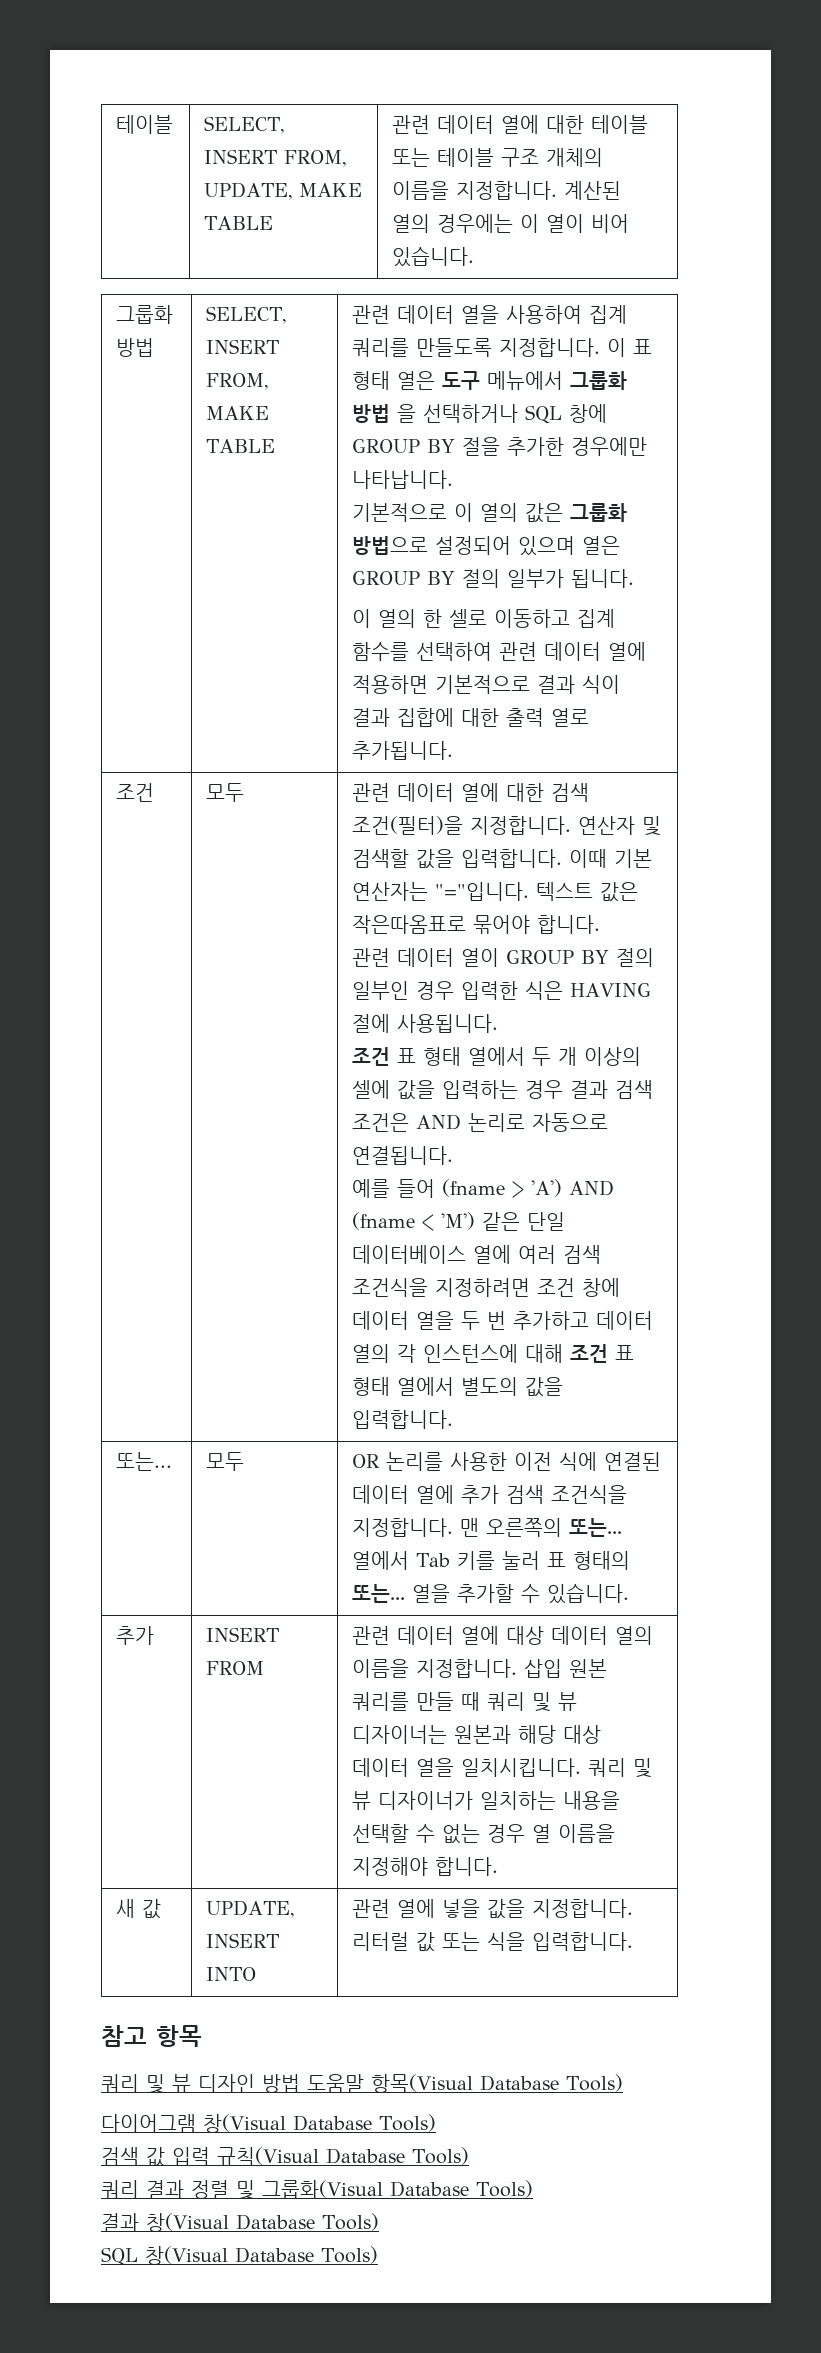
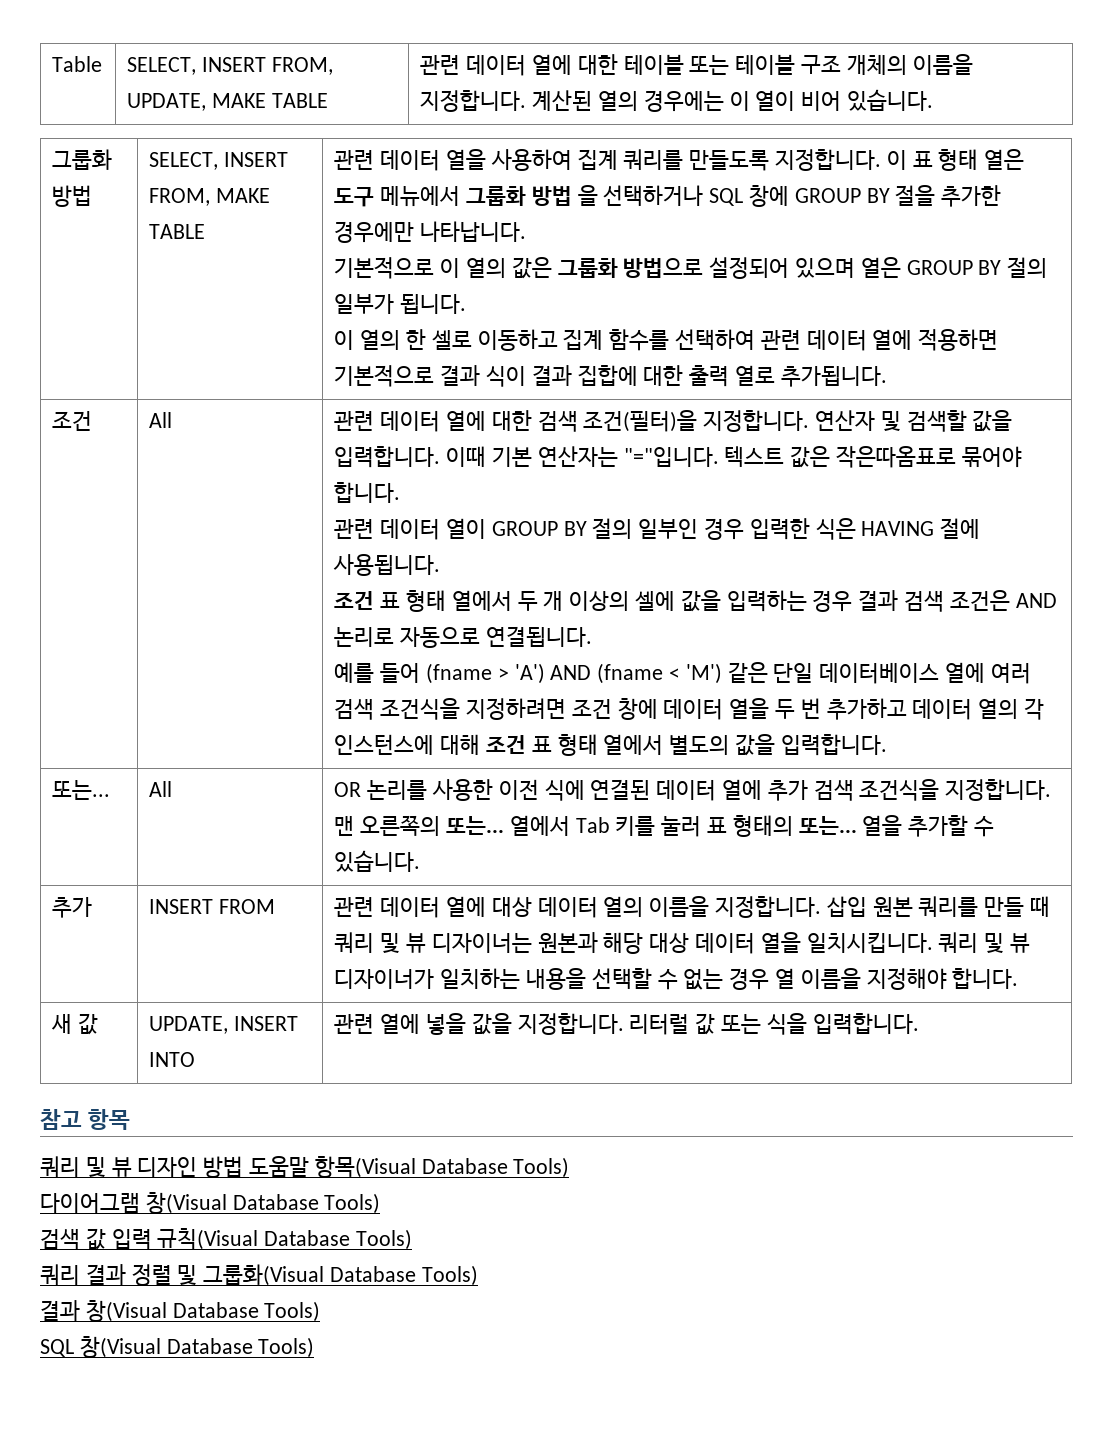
- 테이블 | SELECT, INSERT FROM, UPDATE, MAKE TABLE | 관련 데이터 열에 대한 테이블 또는 테이블 구조 개체의 이름을 지정합니다. 계산된 열의 경우에는 이 열이 비어 있습니다.
+ Table | SELECT, INSERT FROM, UPDATE, MAKE TABLE | 관련 데이터 열에 대한 테이블 또는 테이블 구조 개체의 이름을 지정합니다. 계산된 열의 경우에는 이 열이 비어 있습니다.
- 조건 | 모두
+ 조건 | All
- 또는... | 모두 | OR 논리를 사용한 이전 식에 연결된 데이터 열에 추가 검색 조건식을 지정합니다. 맨 오른쪽의 또는... 열에서 Tab 키를 눌러 표 형태의 또는... 열을 추가할 수 있습니다.
+ 또는... | All | OR 논리를 사용한 이전 식에 연결된 데이터 열에 추가 검색 조건식을 지정합니다. 맨 오른쪽의 또는... 열에서 Tab 키를 눌러 표 형태의 또는... 열을 추가할 수 있습니다.

